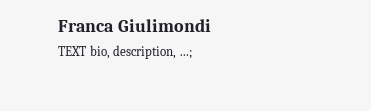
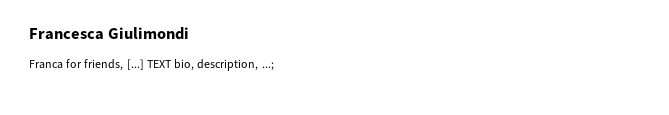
- Franca Giulimondi
+ Francesca Giulimondi
+ Franca for friends, [...]

